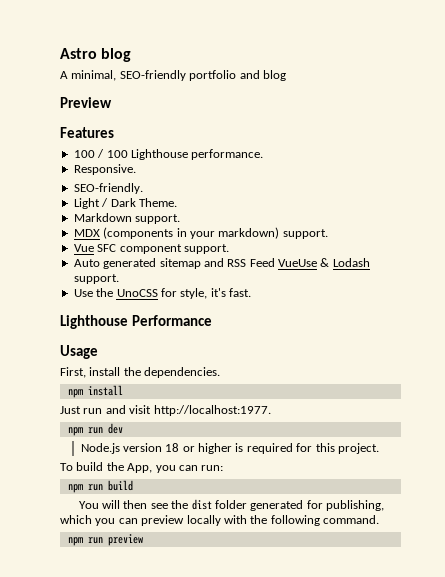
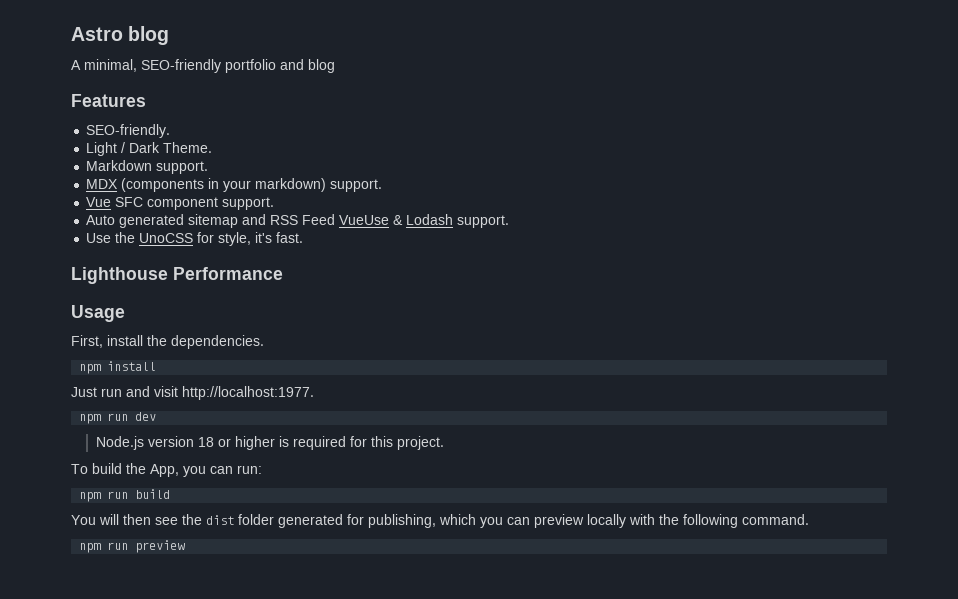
- Preview
- 100 / 100 Lighthouse performance.
- Responsive.

